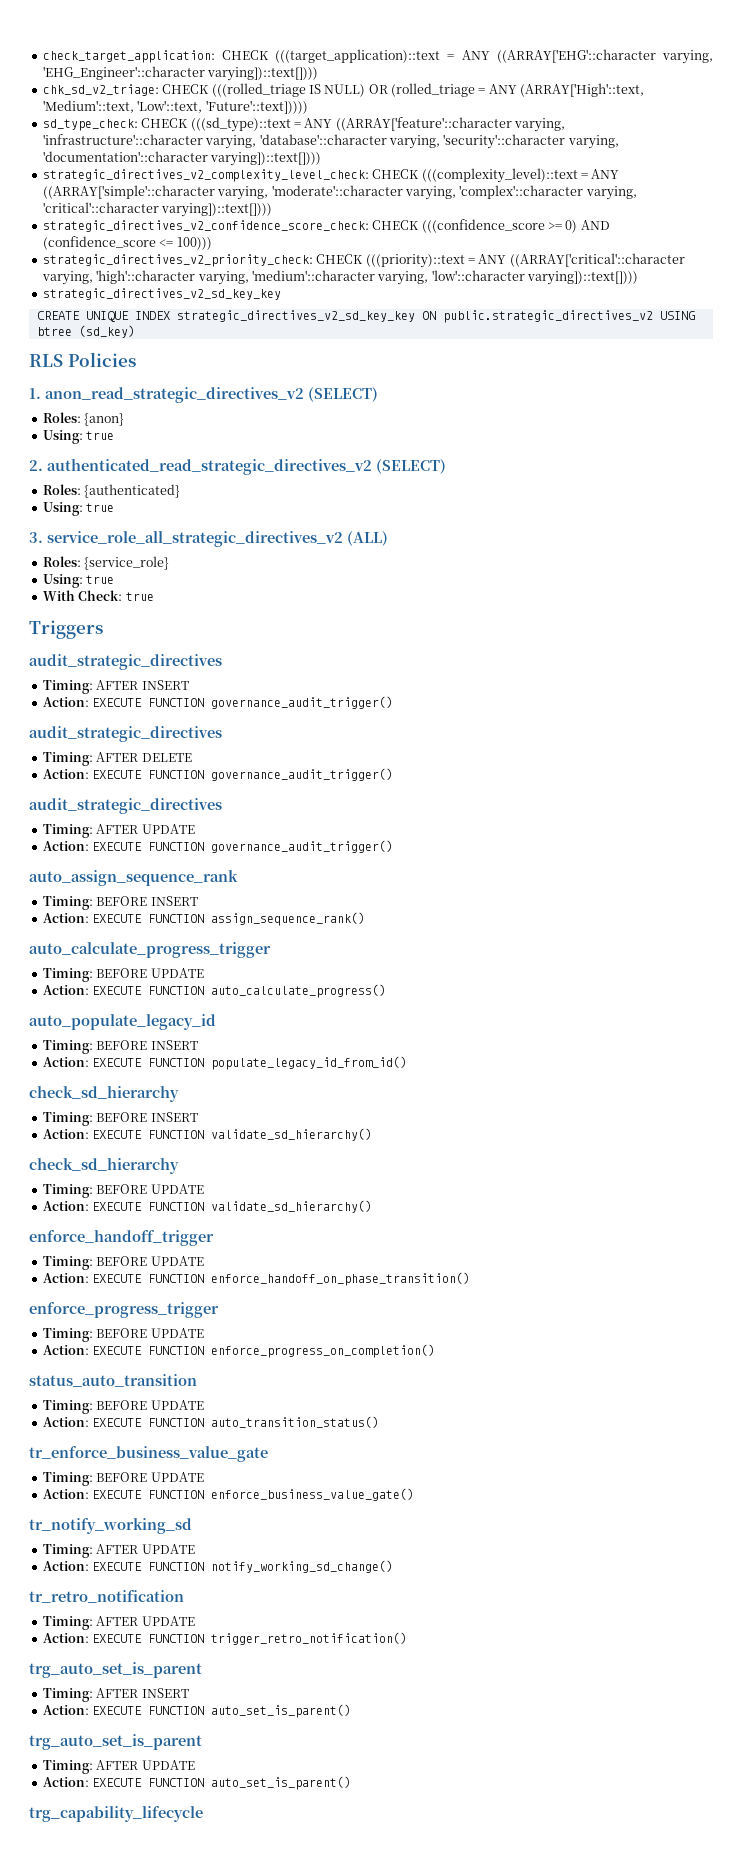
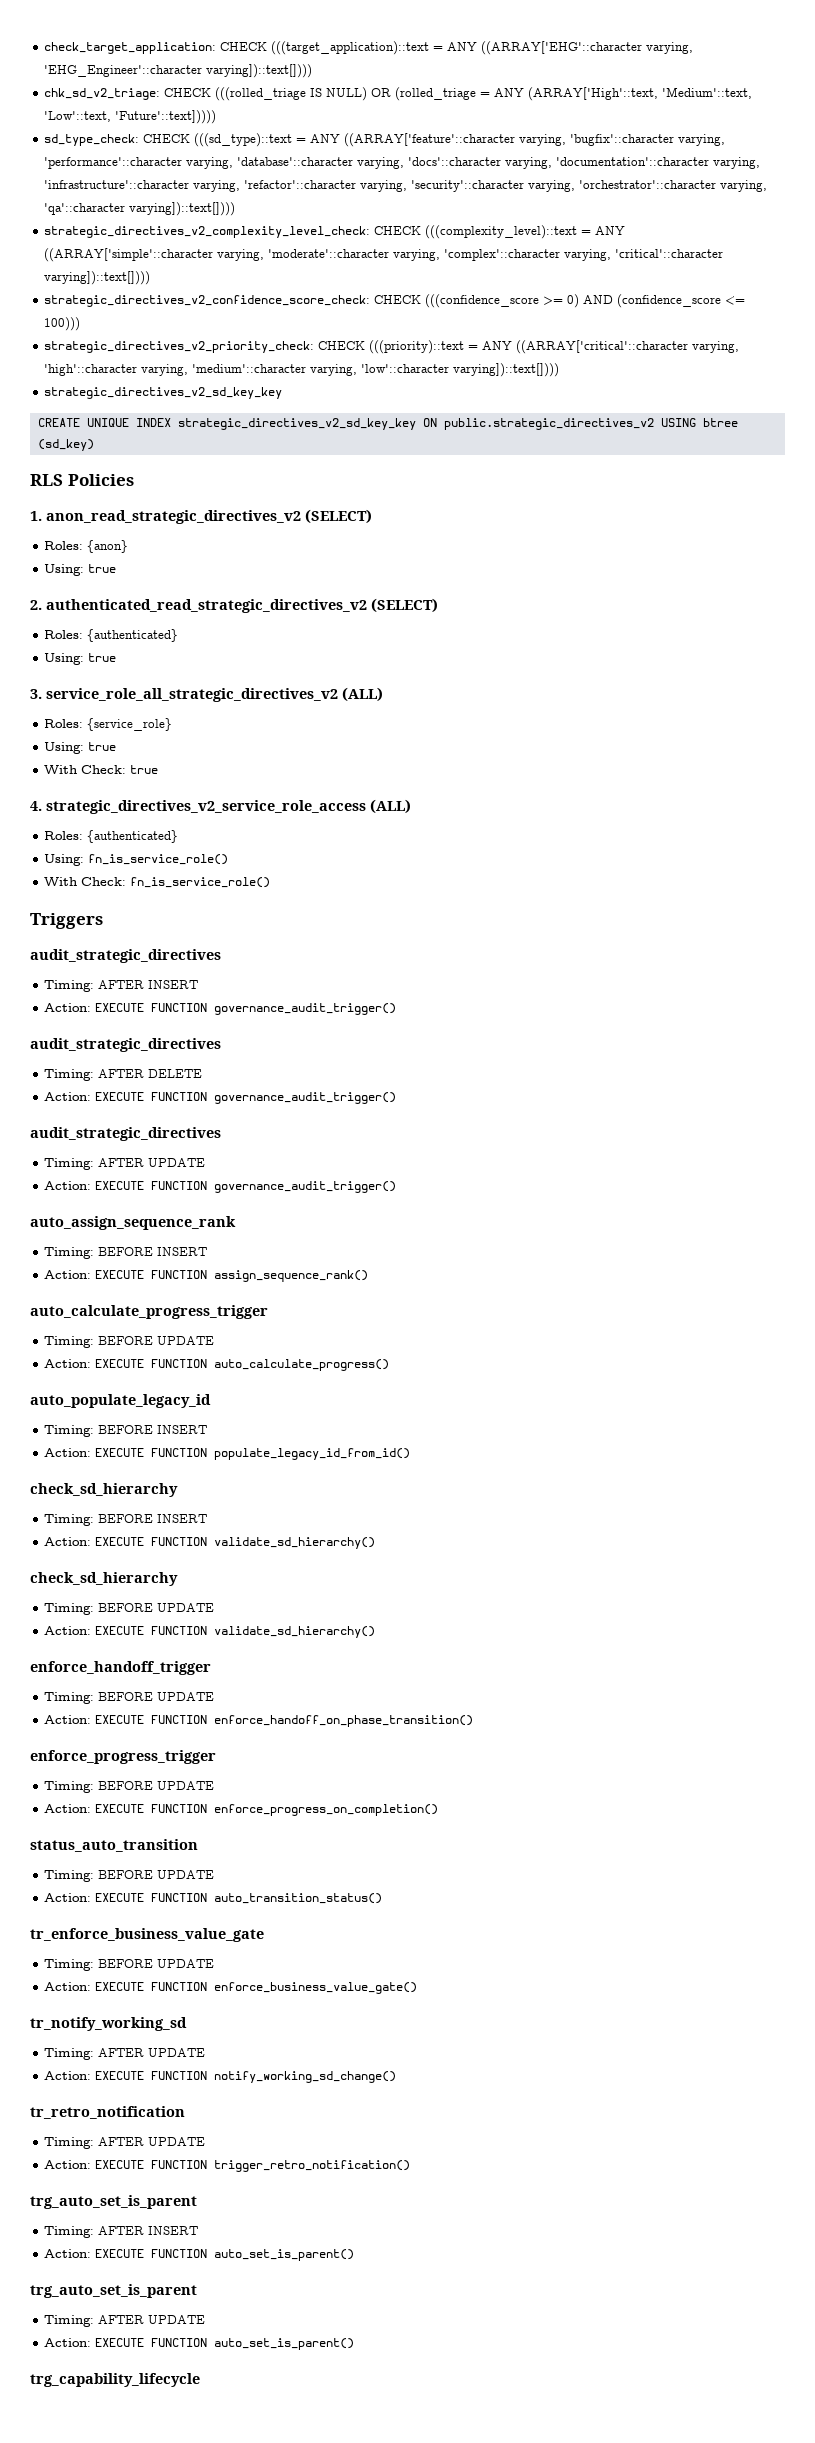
- sd_type_check: CHECK (((sd_type)::text = ANY ((ARRAY['feature'::character varying, 'infrastructure'::character varying, 'database'::character varying, 'security'::character varying, 'documentation'::character varying])::text[])))
+ sd_type_check: CHECK (((sd_type)::text = ANY ((ARRAY['feature'::character varying, 'bugfix'::character varying, 'performance'::character varying, 'database'::character varying, 'docs'::character varying, 'documentation'::character varying, 'infrastructure'::character varying, 'refactor'::character varying, 'security'::character varying, 'orchestrator'::character varying, 'qa'::character varying])::text[])))
+ 4. strategic_directives_v2_service_role_access (ALL)
+ Roles: {authenticated}
+ Using: fn_is_service_role()
+ With Check: fn_is_service_role()

